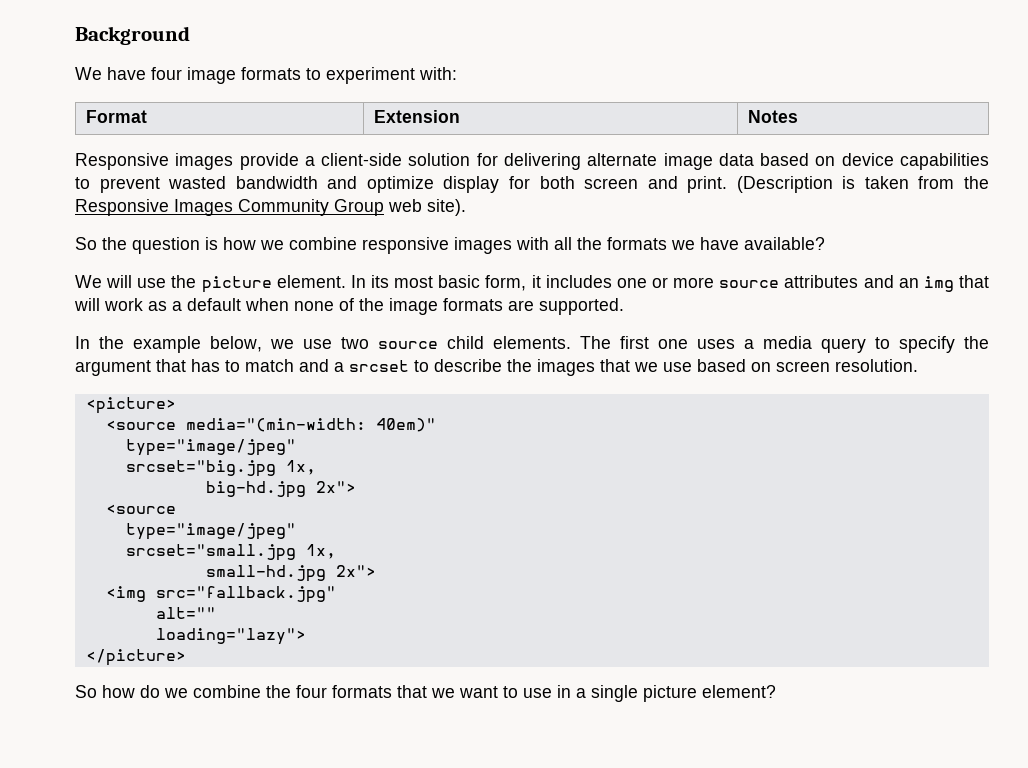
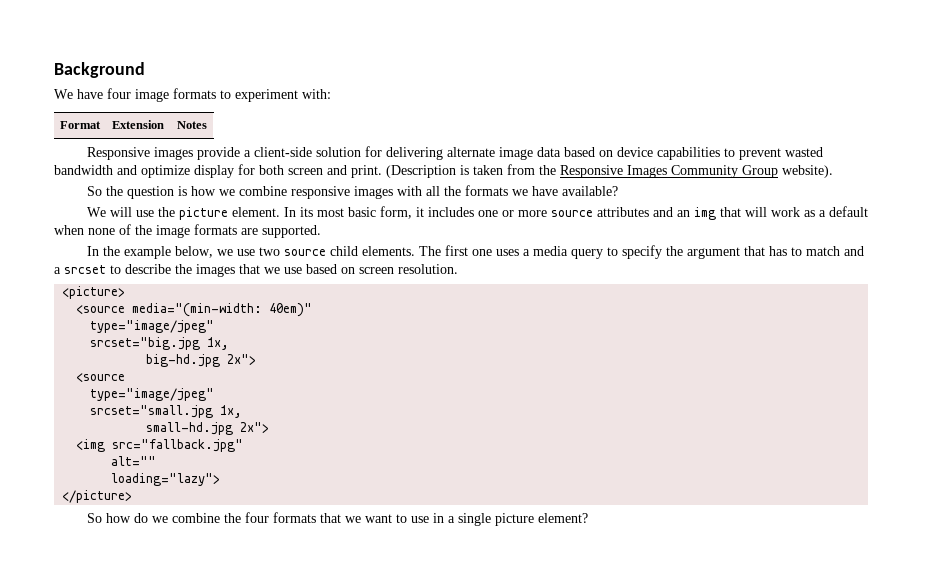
- (Description is taken from the Responsive Images Community Group web site).
+ (Description is taken from the Responsive Images Community Group website).

